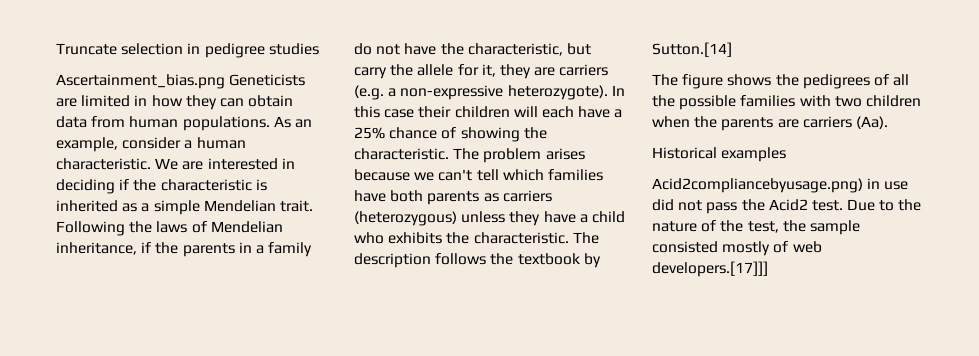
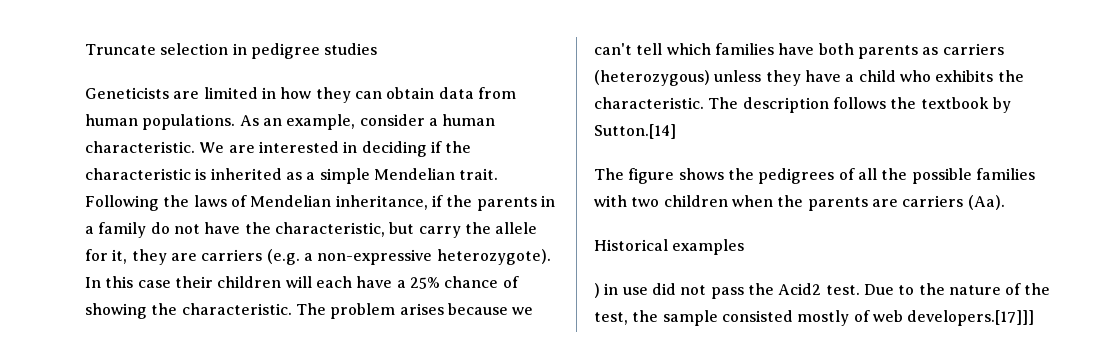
- Ascertainment_bias.png Geneticists are limited in how they can obtain data from human populations.
+ Geneticists are limited in how they can obtain data from human populations.
- Acid2compliancebyusage.png) in use did not pass the Acid2 test.
+ ) in use did not pass the Acid2 test.

